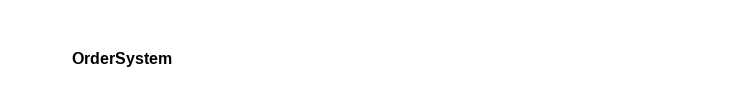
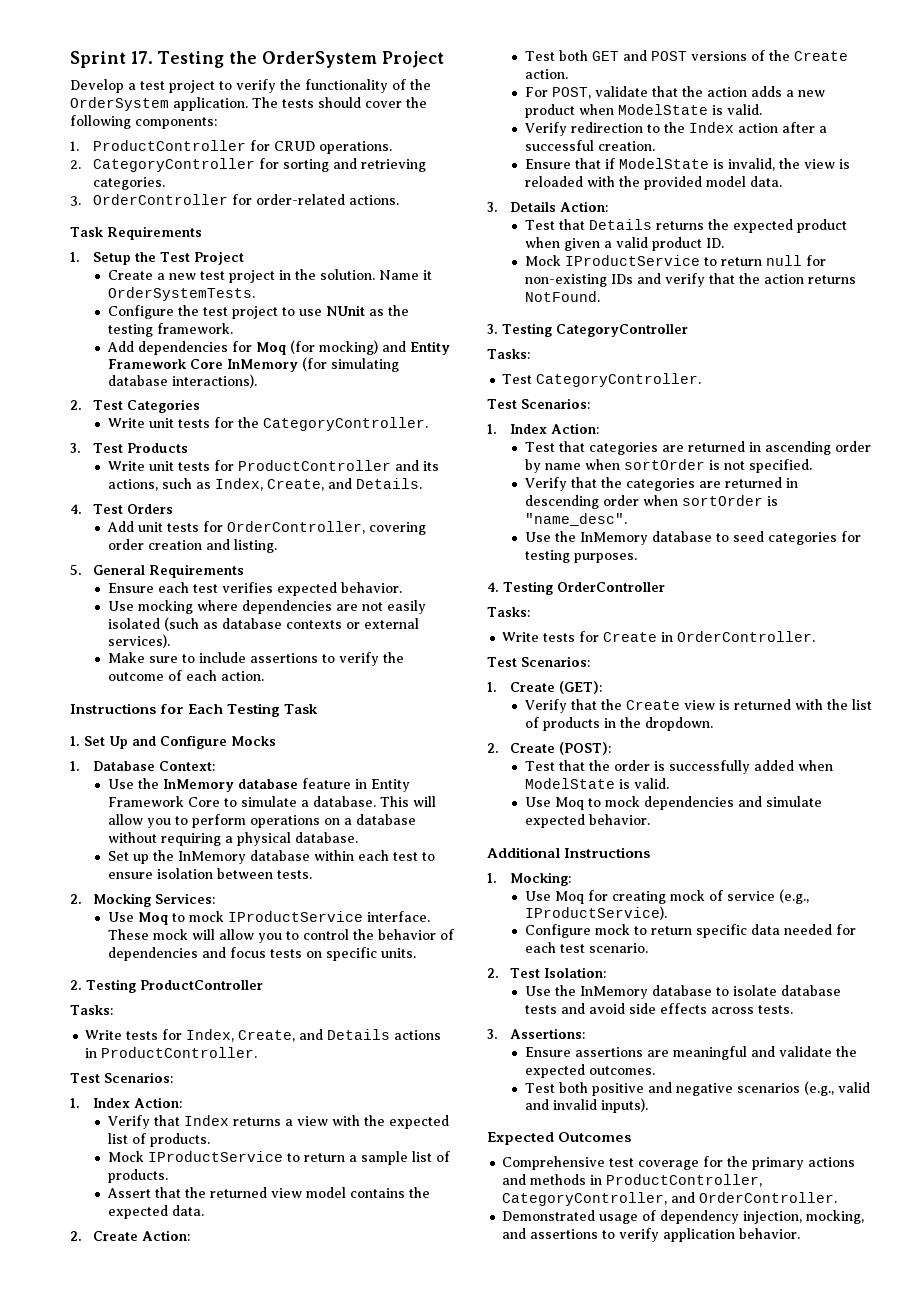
- OrderSystem
+ Sprint 17. Testing the OrderSystem Project
+ Develop a test project to verify the functionality of the OrderSystem application. The tests should cover the following components:
+ 1. ProductController for CRUD operations.
+ 2. CategoryController for sorting and retrieving categories.
+ 3. OrderController for order-related actions.
+ Task Requirements
+ 1. Setup the Test Project
+ Create a new test project in the solution. Name it OrderSystemTests.
+ Configure the test project to use NUnit as the testing framework.
+ Add dependencies for Moq (for mocking) and Entity Framework Core InMemory (for simulating database interactions).
+ 2. Test Categories
+ Write unit tests for the CategoryController.
+ 3. Test Products
+ Write unit tests for ProductController and its actions, such as Index, Create, and Details.
+ 4. Test Orders
+ Add unit tests for OrderController, covering order creation and listing.
+ 5. General Requirements
+ Ensure each test verifies expected behavior.
+ Use mocking where dependencies are not easily isolated (such as database contexts or external services).
+ Make sure to include assertions to verify the outcome of each action.
+ Instructions for Each Testing Task
+ 1. Set Up and Configure Mocks
+ 1. Database Context:
+ Use the InMemory database feature in Entity Framework Core to simulate a database. This will allow you to perform operations on a database without requiring a physical database.
+ Set up the InMemory database within each test to ensure isolation between tests.
+ 2. Mocking Services:
+ Use Moq to mock IProductService interface. These mock will allow you to control the behavior of dependencies and focus tests on specific units.
+ 2. Testing ProductController
+ Tasks:
+ Write tests for Index, Create, and Details actions in ProductController.
+ Test Scenarios:
+ 1. Index Action:
+ Verify that Index returns a view with the expected list of products.
+ Mock IProductService to return a sample list of products.
+ Assert that the returned view model contains the expected data.
+ 2. Create Action:
+ Test both GET and POST versions of the Create action.
+ For POST, validate that the action adds a new product when ModelState is valid.
+ Verify redirection to the Index action after a successful creation.
+ Ensure that if ModelState is invalid, the view is reloaded with the provided model data.
+ 3. Details Action:
+ Test that Details returns the expected product when given a valid product ID.
+ Mock IProductService to return null for non-existing IDs and verify that the action returns NotFound.
+ 3. Testing CategoryController
+ Tasks:
+ Test CategoryController.
+ Test Scenarios:
+ 1. Index Action:
+ Test that categories are returned in ascending order by name when sortOrder is not specified.
+ Verify that the categories are returned in descending order when sortOrder is "name_desc".
+ Use the InMemory database to seed categories for testing purposes.
+ 4. Testing OrderController
+ Tasks:
+ Write tests for Create in OrderController.
+ Test Scenarios:
+ 1. Create (GET):
+ Verify that the Create view is returned with the list of products in the dropdown.
+ 2. Create (POST):
+ Test that the order is successfully added when ModelState is valid.
+ Use Moq to mock dependencies and simulate expected behavior.
+ Additional Instructions
+ 1. Mocking:
+ Use Moq for creating mock of service (e.g., IProductService).
+ Configure mock to return specific data needed for each test scenario.
+ 2. Test Isolation:
+ Use the InMemory database to isolate database tests and avoid side effects across tests.
+ 3. Assertions:
+ Ensure assertions are meaningful and validate the expected outcomes.
+ Test both positive and negative scenarios (e.g., valid and invalid inputs).
+ Expected Outcomes
+ Comprehensive test coverage for the primary actions and methods in ProductController, CategoryController, and OrderController.
+ Demonstrated usage of dependency injection, mocking, and assertions to verify application behavior.

